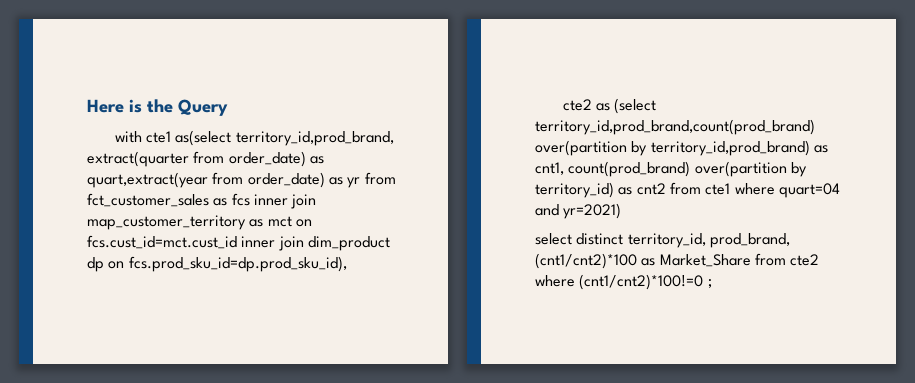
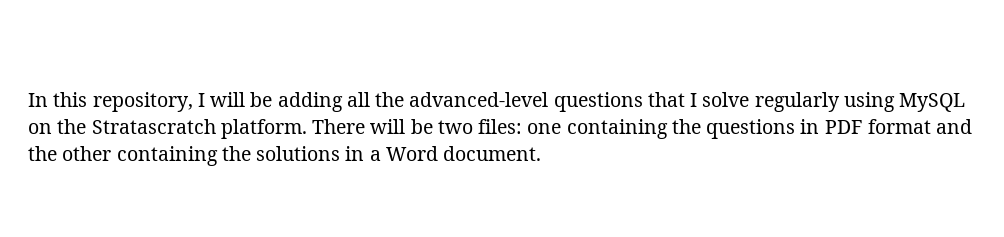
- Here is the Query
- with cte1 as(select territory_id,prod_brand, extract(quarter from order_date) as quart,extract(year from order_date) as yr from fct_customer_sales as fcs inner join map_customer_territory as mct on fcs.cust_id=mct.cust_id inner join dim_product dp on fcs.prod_sku_id=dp.prod_sku_id),
- cte2 as (select territory_id,prod_brand,count(prod_brand) over(partition by territory_id,prod_brand) as cnt1, count(prod_brand) over(partition by territory_id) as cnt2 from cte1 where quart=04 and yr=2021)
- select distinct territory_id, prod_brand, (cnt1/cnt2)*100 as Market_Share from cte2 where (cnt1/cnt2)*100!=0 ;
+ In this repository, I will be adding all the advanced-level questions that I solve regularly using MySQL on the Stratascratch platform. There will be two files: one containing the questions in PDF format and the other containing the solutions in a Word document.

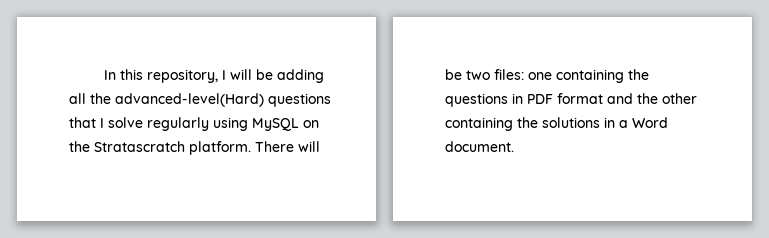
- In this repository, I will be adding all the advanced-level questions that I solve regularly using MySQL on the Stratascratch platform.
+ In this repository, I will be adding all the advanced-level(Hard) questions that I solve regularly using MySQL on the Stratascratch platform.

